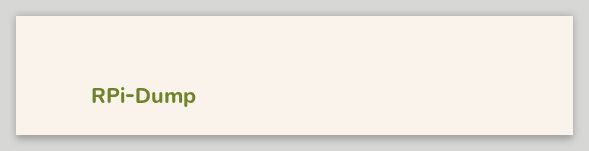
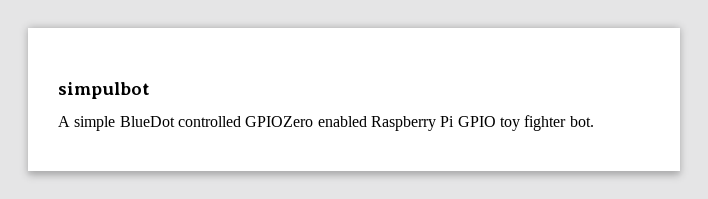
- RPi-Dump
+ simpulbot
+ A simple BlueDot controlled GPIOZero enabled Raspberry Pi GPIO toy fighter bot.

